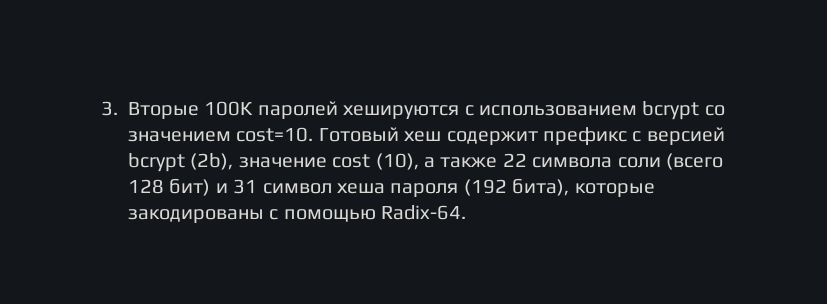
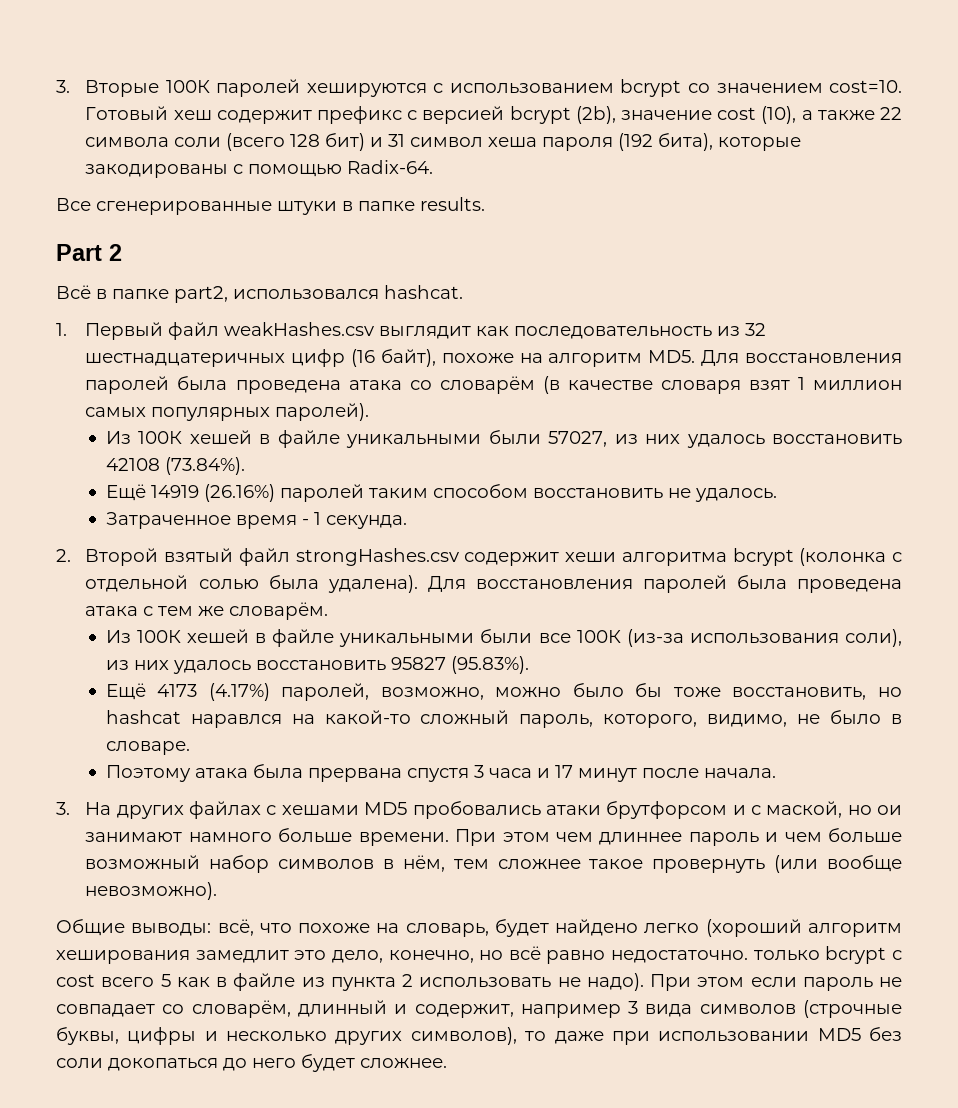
+ Все сгенерированные штуки в папке results.
+ Part 2
+ Всё в папке part2, использовался hashcat.
+ 1. Первый файл weakHashes.csv выглядит как последовательность из 32 шестнадцатеричных цифр (16 байт), похоже на алгоритм MD5. Для восстановления паролей была проведена атака со словарём (в качестве словаря взят 1 миллион самых популярных паролей).
+ Из 100К хешей в файле уникальными были 57027, из них удалось восстановить 42108 (73.84%).
+ Ещё 14919 (26.16%) паролей таким способом восстановить не удалось.
+ Затраченное время - 1 секунда.
+ 2. Второй взятый файл strongHashes.csv содержит хеши алгоритма bcrypt (колонка с отдельной солью была удалена). Для восстановления паролей была проведена атака с тем же словарём.
+ Из 100К хешей в файле уникальными были все 100К (из-за использования соли), из них удалось восстановить 95827 (95.83%).
+ Ещё 4173 (4.17%) паролей, возможно, можно было бы тоже восстановить, но hashcat наравлся на какой-то сложный пароль, которого, видимо, не было в словаре.
+ Поэтому атака была прервана спустя 3 часа и 17 минут после начала.
+ 3. На других файлах с хешами MD5 пробовались атаки брутфорсом и с маской, но ои занимают намного больше времени. При этом чем длиннее пароль и чем больше возможный набор символов в нём, тем сложнее такое провернуть (или вообще невозможно).
+ Общие выводы: всё, что похоже на словарь, будет найдено легко (хороший алгоритм хеширования замедлит это дело, конечно, но всё равно недостаточно. только bcrypt с cost всего 5 как в файле из пункта 2 использовать не надо). При этом если пароль не совпадает со словарём, длинный и содержит, например 3 вида символов (строчные буквы, цифры и несколько других символов), то даже при использовании MD5 без соли докопаться до него будет сложнее.

